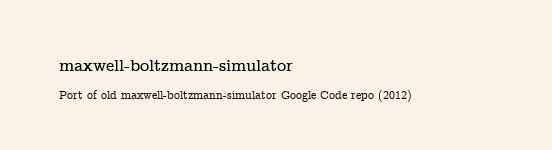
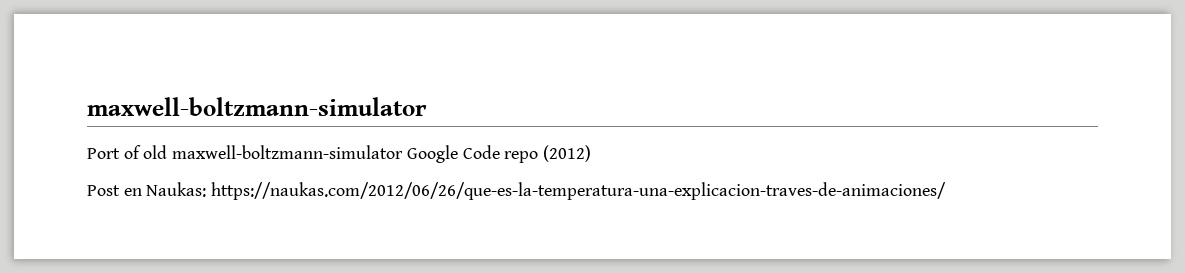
+ Post en Naukas: https://naukas.com/2012/06/26/que-es-la-temperatura-una-explicacion-traves-de-animaciones/

